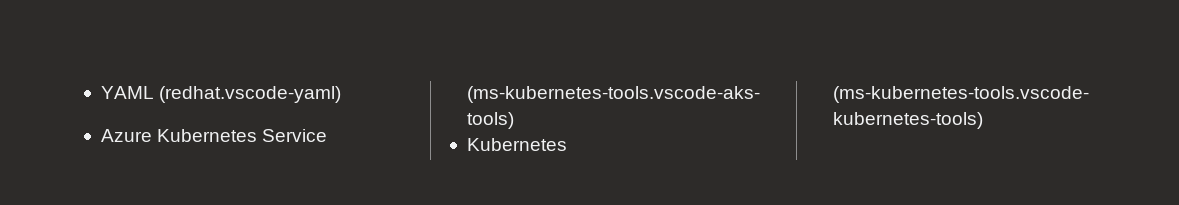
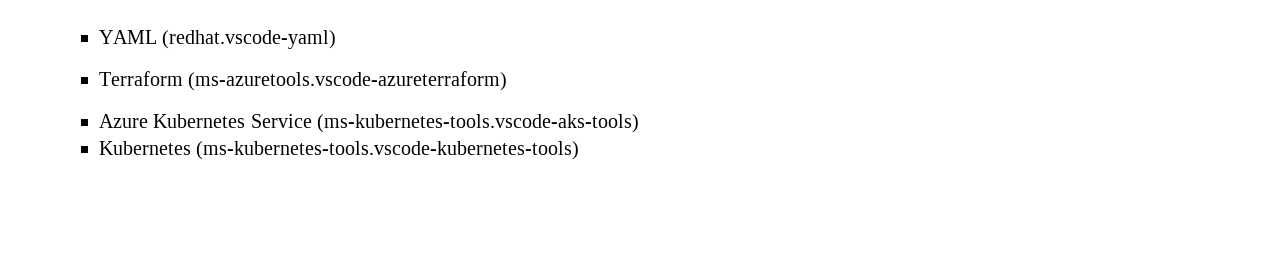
+ Terraform (ms-azuretools.vscode-azureterraform)

